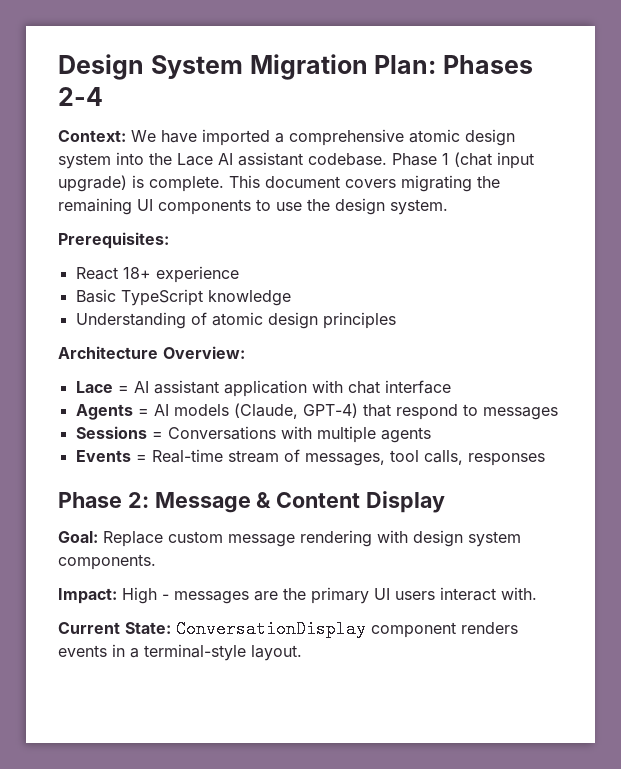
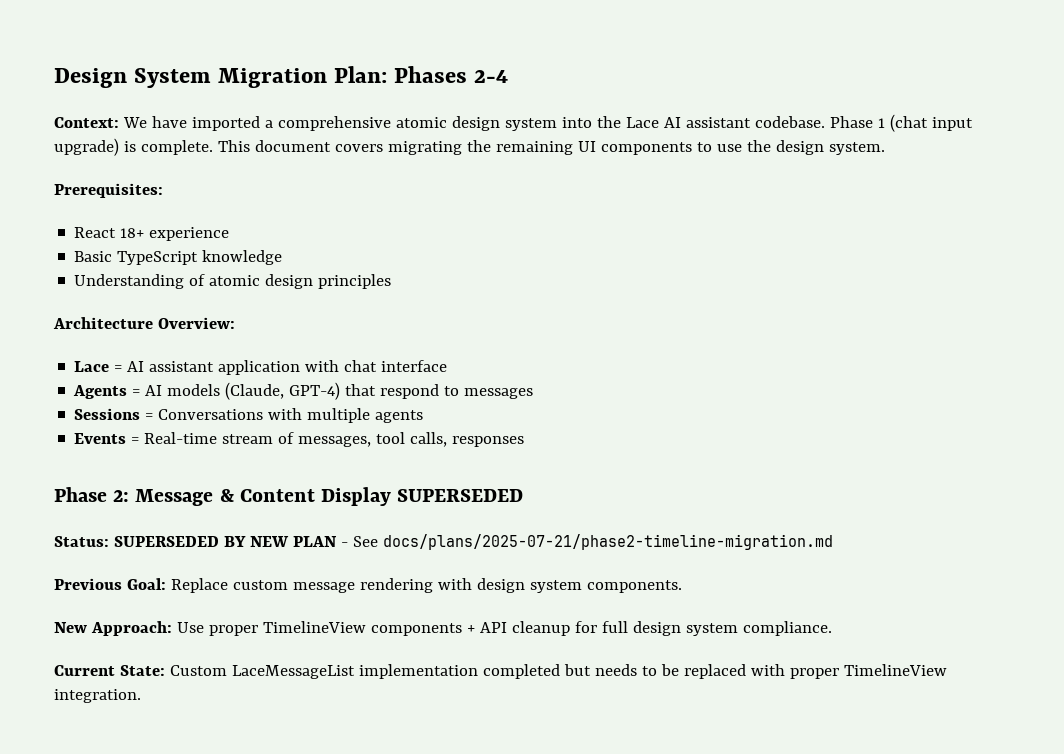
- Phase 2: Message & Content Display
- Goal: Replace custom message rendering with design system components.
+ Phase 2: Message & Content Display SUPERSEDED
+ Status: SUPERSEDED BY NEW PLAN - See docs/plans/2025-07-21/phase2-timeline-migration.md
+ Previous Goal: Replace custom message rendering with design system components.
- Impact: High - messages are the primary UI users interact with.
- Current State: ConversationDisplay component renders events in a terminal-style layout.
+ New Approach: Use proper TimelineView components + API cleanup for full design system compliance.
+ Current State: Custom LaceMessageList implementation completed but needs to be replaced with proper TimelineView integration.

